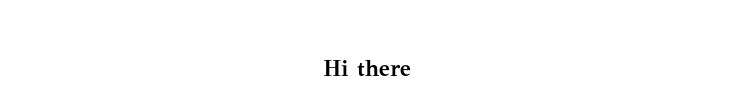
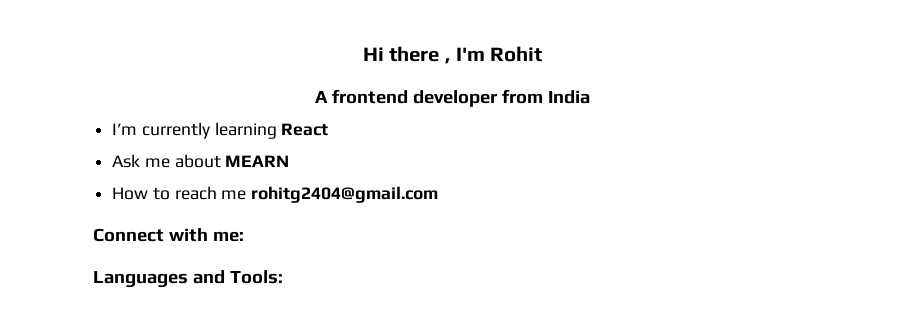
- Hi there
+ Hi there , I'm Rohit
+ A frontend developer from India
+ I’m currently learning React
+ Ask me about MEARN
+ How to reach me rohitg2404@gmail.com
+ Connect with me:
+ Languages and Tools:

